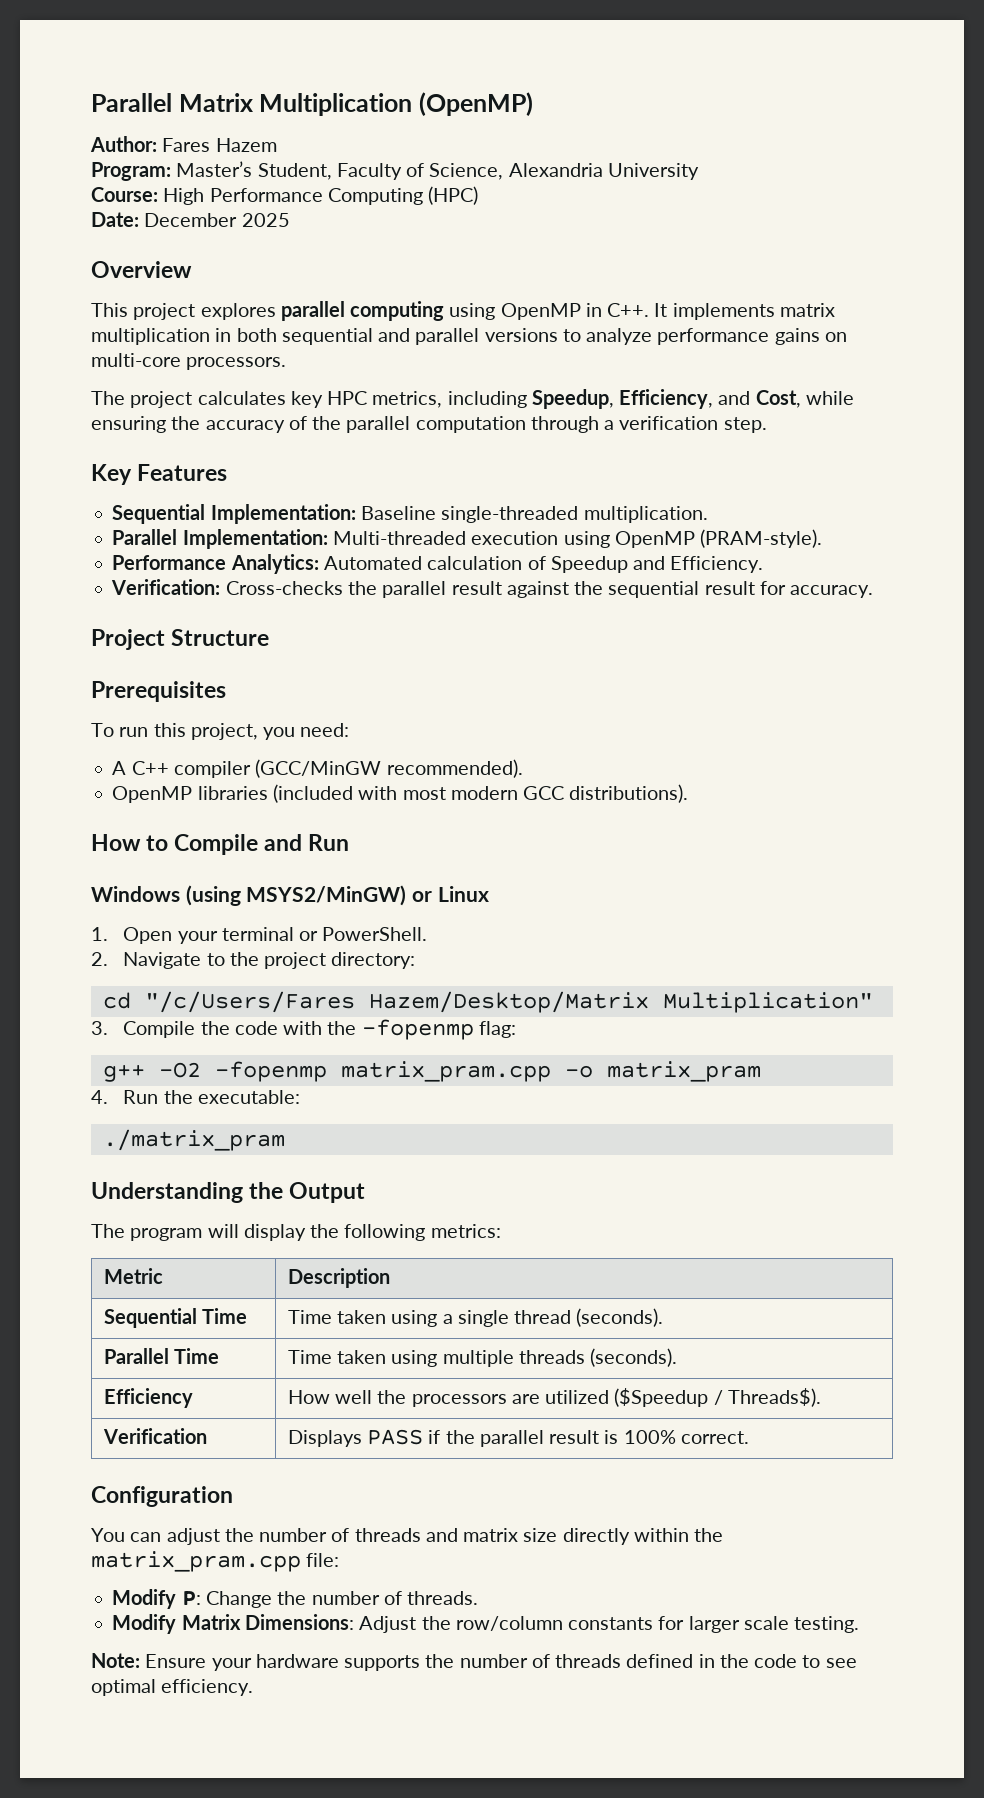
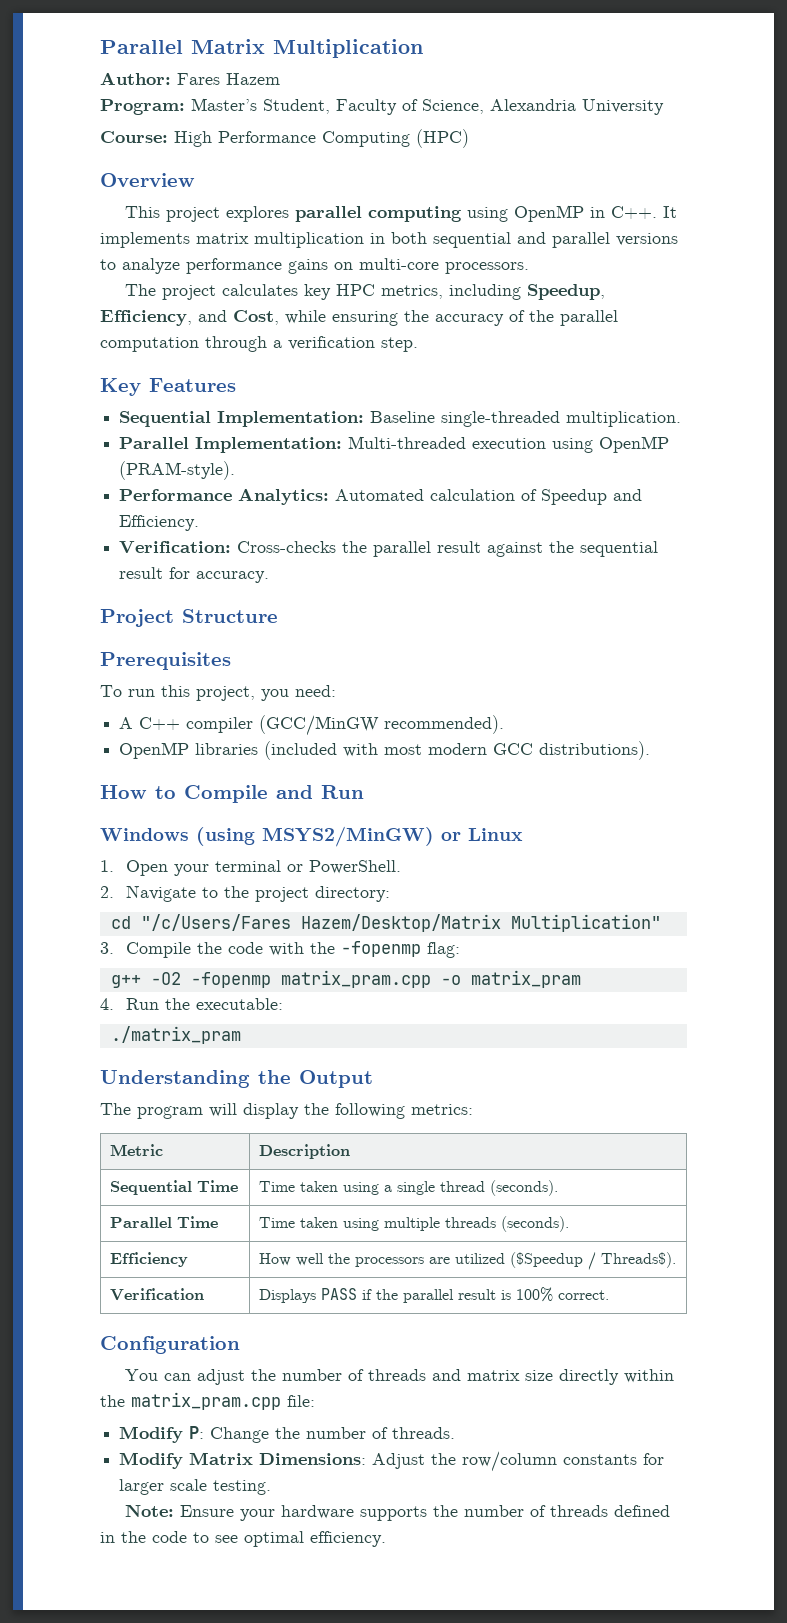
- Parallel Matrix Multiplication (OpenMP)
+ Parallel Matrix Multiplication
- Date: December 2025

